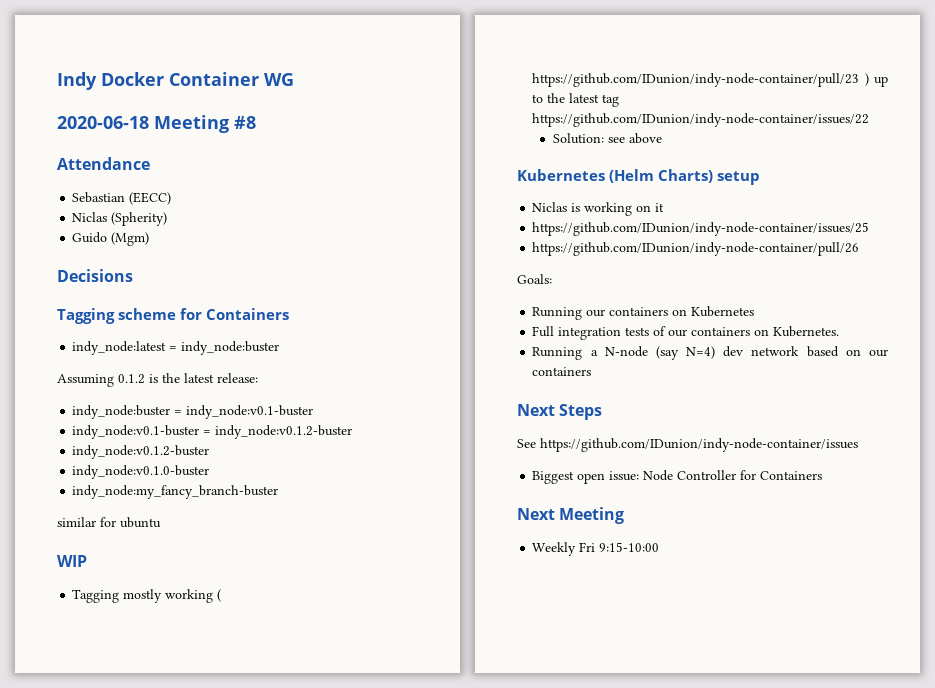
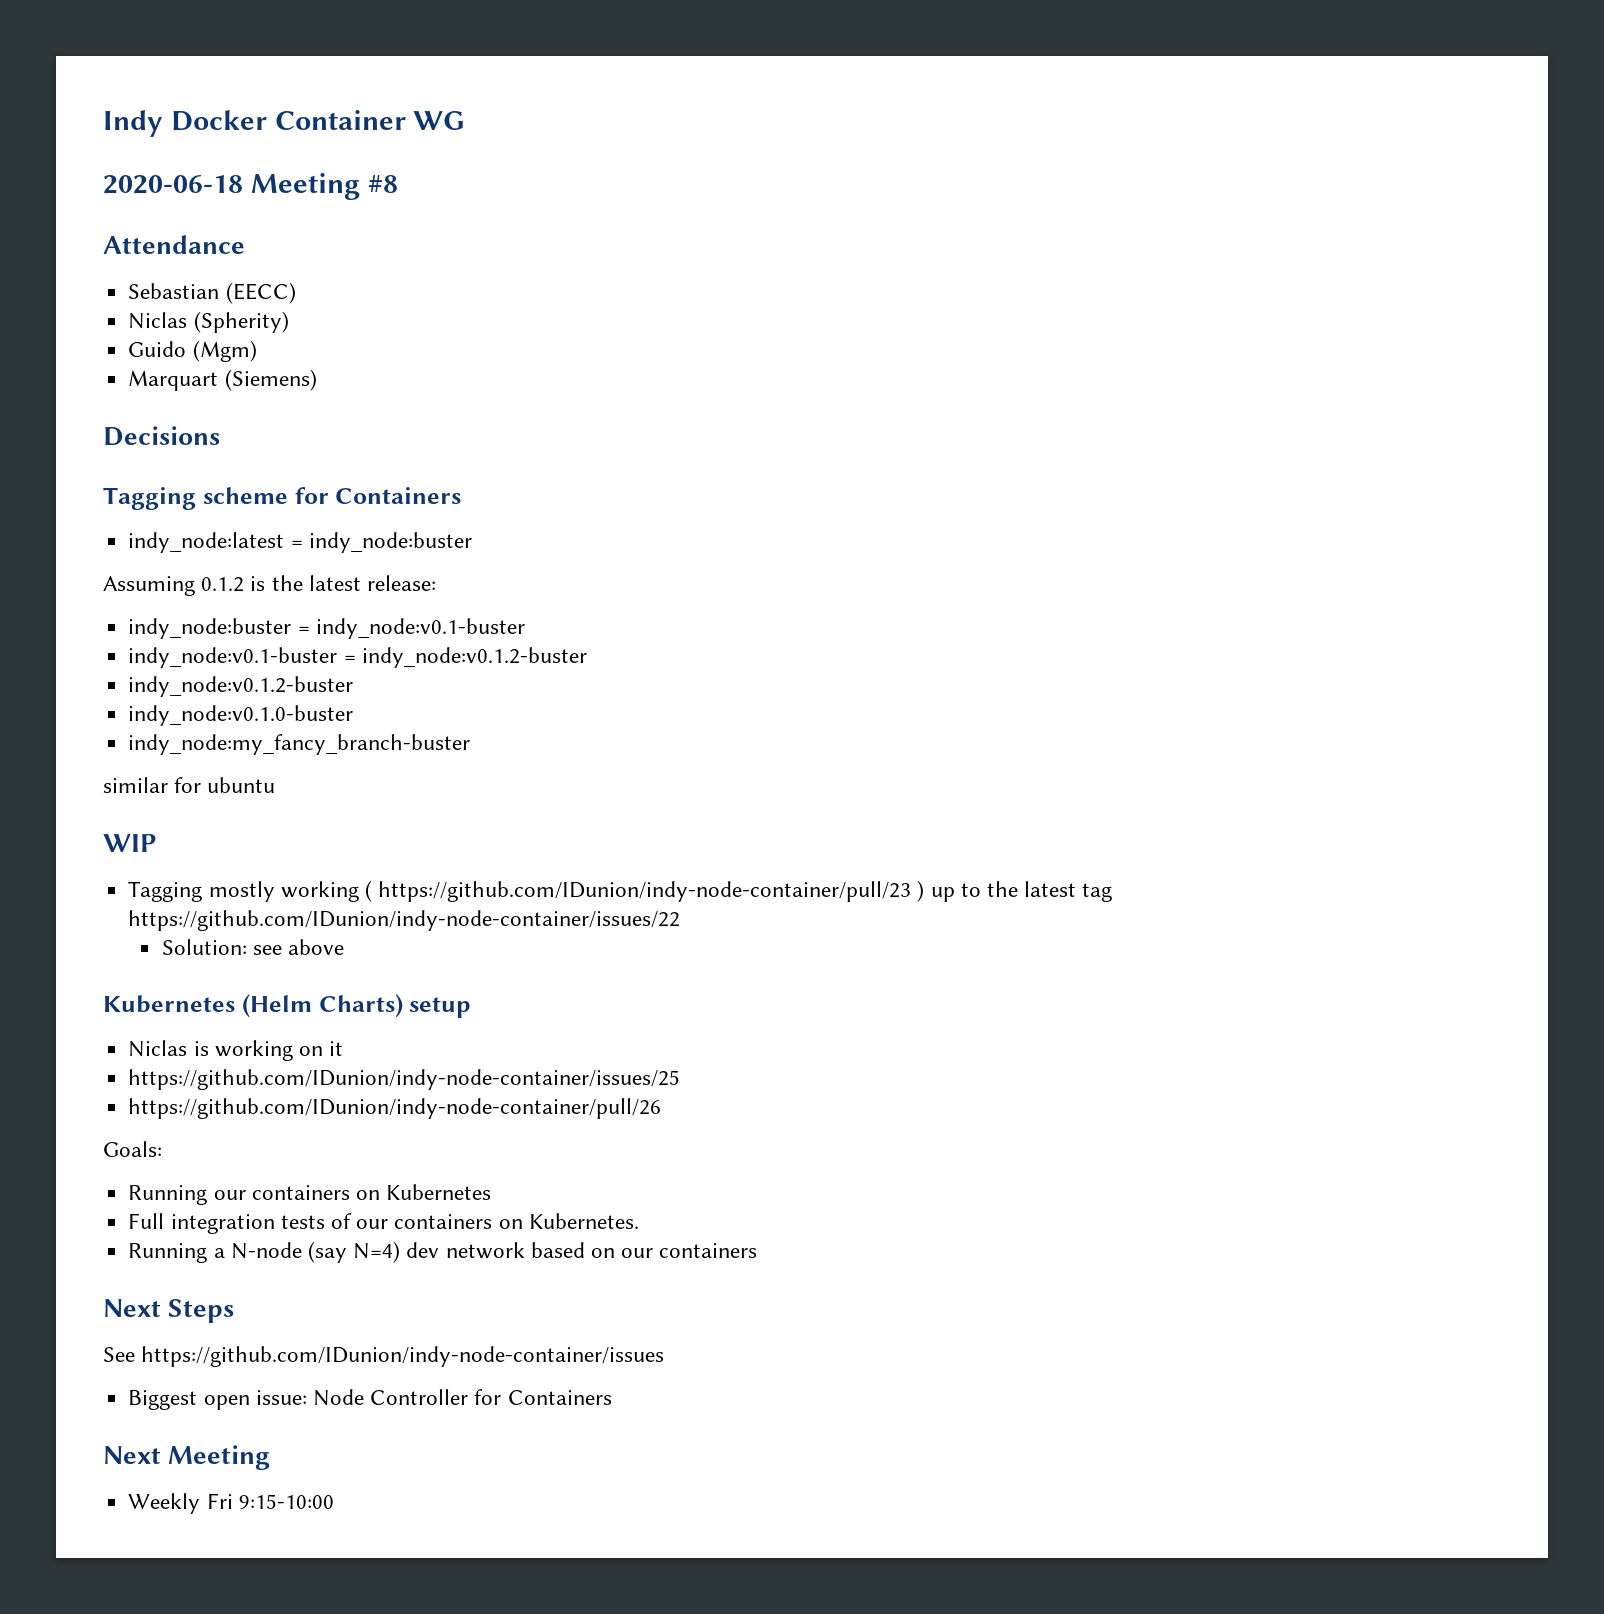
+ Marquart (Siemens)

